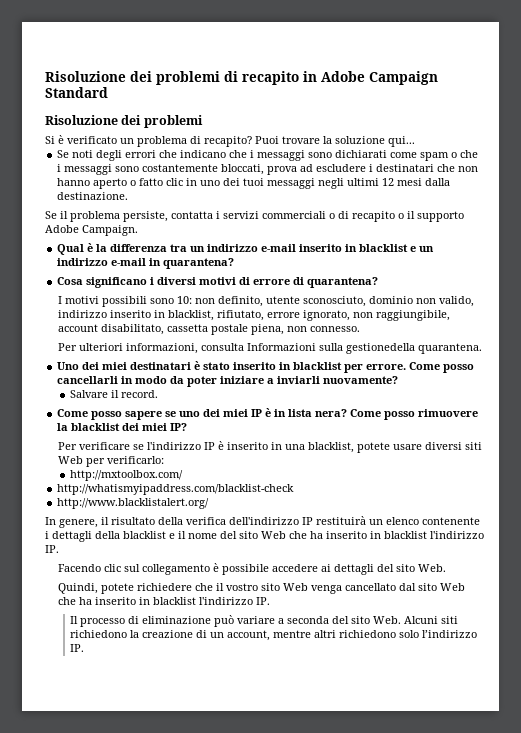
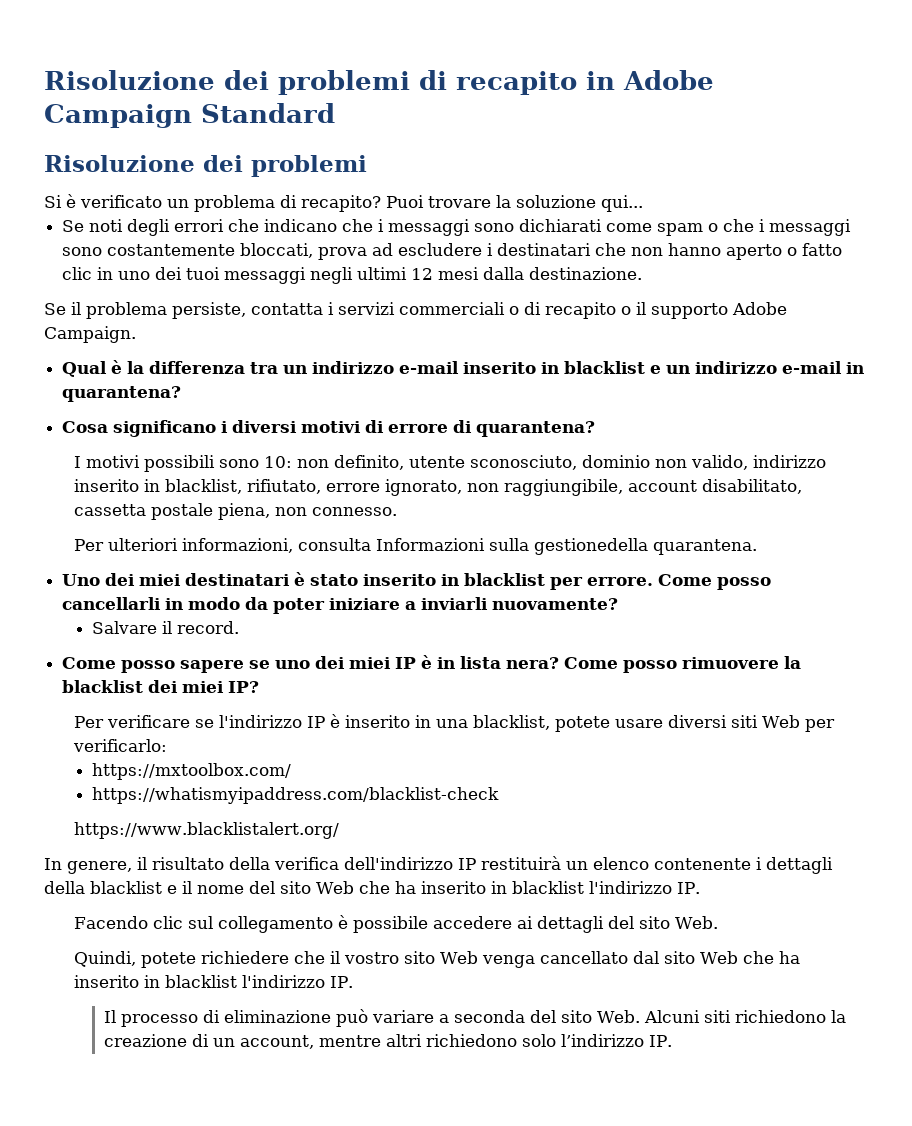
- http://mxtoolbox.com/
- http://whatismyipaddress.com/blacklist-check
- http://www.blacklistalert.org/
+ https://mxtoolbox.com/
+ https://whatismyipaddress.com/blacklist-check
+ https://www.blacklistalert.org/

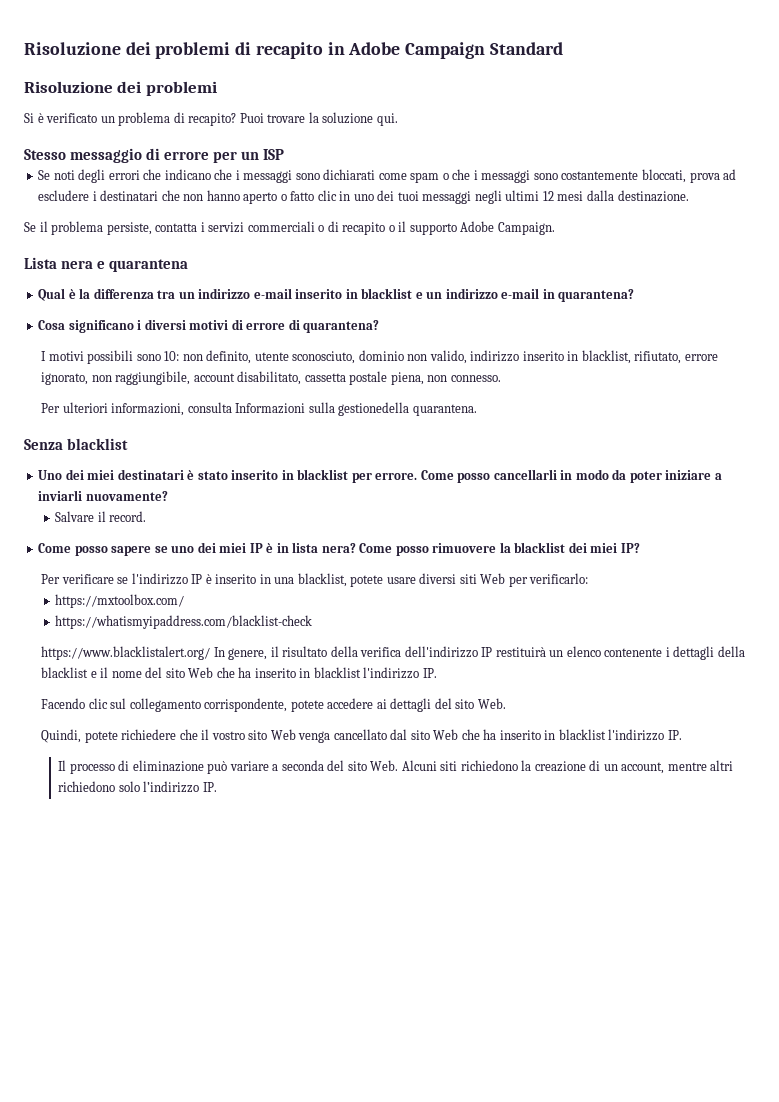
- Puoi trovare la soluzione qui...
+ Puoi trovare la soluzione qui.
+ Stesso messaggio di errore per un ISP
+ Lista nera e quarantena
+ Senza blacklist
- https://www.blacklistalert.org/
- In genere, il risultato della verifica dell'indirizzo IP restituirà un elenco contenente i dettagli della blacklist e il nome del sito Web che ha inserito in blacklist l'indirizzo IP.
+ https://www.blacklistalert.org/ In genere, il risultato della verifica dell'indirizzo IP restituirà un elenco contenente i dettagli della blacklist e il nome del sito Web che ha inserito in blacklist l'indirizzo IP.
- Facendo clic sul collegamento è possibile accedere ai dettagli del sito Web.
+ Facendo clic sul collegamento corrispondente, potete accedere ai dettagli del sito Web.

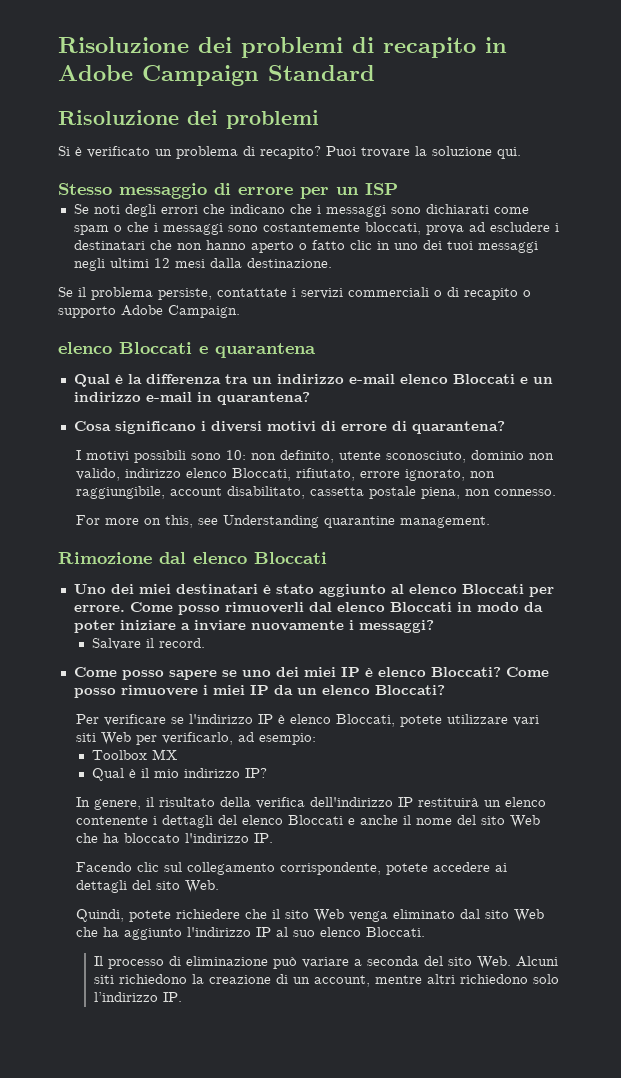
- Se il problema persiste, contatta i servizi commerciali o di recapito o il supporto Adobe Campaign.
+ Se il problema persiste, contattate i servizi commerciali o di recapito o supporto Adobe Campaign.
- Lista nera e quarantena
+ elenco Bloccati e quarantena
- Qual è la differenza tra un indirizzo e-mail inserito in blacklist e un indirizzo e-mail in quarantena?
+ Qual è la differenza tra un indirizzo e-mail elenco Bloccati e un indirizzo e-mail in quarantena?
- I motivi possibili sono 10: non definito, utente sconosciuto, dominio non valido, indirizzo inserito in blacklist, rifiutato, errore ignorato, non raggiungibile, account disabilitato, cassetta postale piena, non connesso.
+ I motivi possibili sono 10: non definito, utente sconosciuto, dominio non valido, indirizzo elenco Bloccati, rifiutato, errore ignorato, non raggiungibile, account disabilitato, cassetta postale piena, non connesso.
- Per ulteriori informazioni, consulta Informazioni sulla gestionedella quarantena.
- Senza blacklist
+ For more on this, see Understanding quarantine management.
+ Rimozione dal elenco Bloccati
- Uno dei miei destinatari è stato inserito in blacklist per errore. Come posso cancellarli in modo da poter iniziare a inviarli nuovamente?
+ Uno dei miei destinatari è stato aggiunto al elenco Bloccati per errore. Come posso rimuoverli dal elenco Bloccati in modo da poter iniziare a inviare nuovamente i messaggi?
- Come posso sapere se uno dei miei IP è in lista nera? Come posso rimuovere la blacklist dei miei IP?
+ Come posso sapere se uno dei miei IP è elenco Bloccati? Come posso rimuovere i miei IP da un elenco Bloccati?
- Per verificare se l'indirizzo IP è inserito in una blacklist, potete usare diversi siti Web per verificarlo:
- https://mxtoolbox.com/
- https://whatismyipaddress.com/blacklist-check
- https://www.blacklistalert.org/ In genere, il risultato della verifica dell'indirizzo IP restituirà un elenco contenente i dettagli della blacklist e il nome del sito Web che ha inserito in blacklist l'indirizzo IP.
+ Per verificare se l'indirizzo IP è elenco Bloccati, potete utilizzare vari siti Web per verificarlo, ad esempio:
+ Toolbox MX
+ Qual è il mio indirizzo IP?
+ In genere, il risultato della verifica dell'indirizzo IP restituirà un elenco contenente i dettagli del elenco Bloccati e anche il nome del sito Web che ha bloccato l'indirizzo IP.
- Quindi, potete richiedere che il vostro sito Web venga cancellato dal sito Web che ha inserito in blacklist l'indirizzo IP.
+ Quindi, potete richiedere che il sito Web venga eliminato dal sito Web che ha aggiunto l'indirizzo IP al suo elenco Bloccati.

